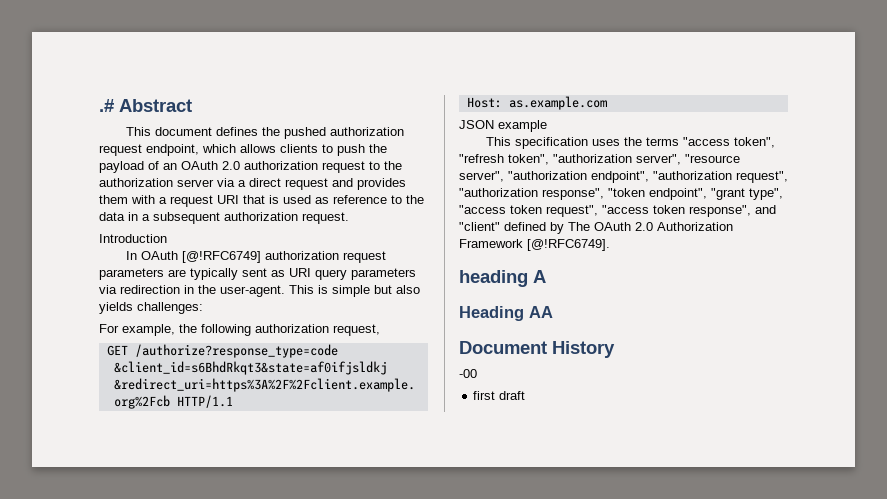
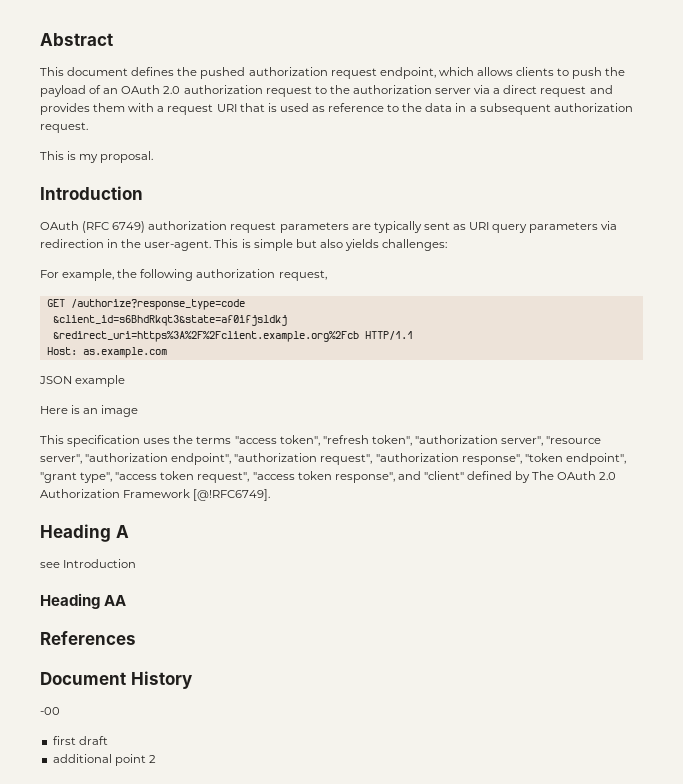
- .# Abstract
+ Abstract
+ This is my proposal.
  Introduction
- In OAuth [@!RFC6749] authorization request parameters are typically sent as URI query parameters via redirection in the user-agent.
+ OAuth (RFC 6749) authorization request parameters are typically sent as URI query parameters via redirection in the user-agent.
+ Here is an image
- heading A
+ Heading A
+ see Introduction
+ References
+ additional point 2

